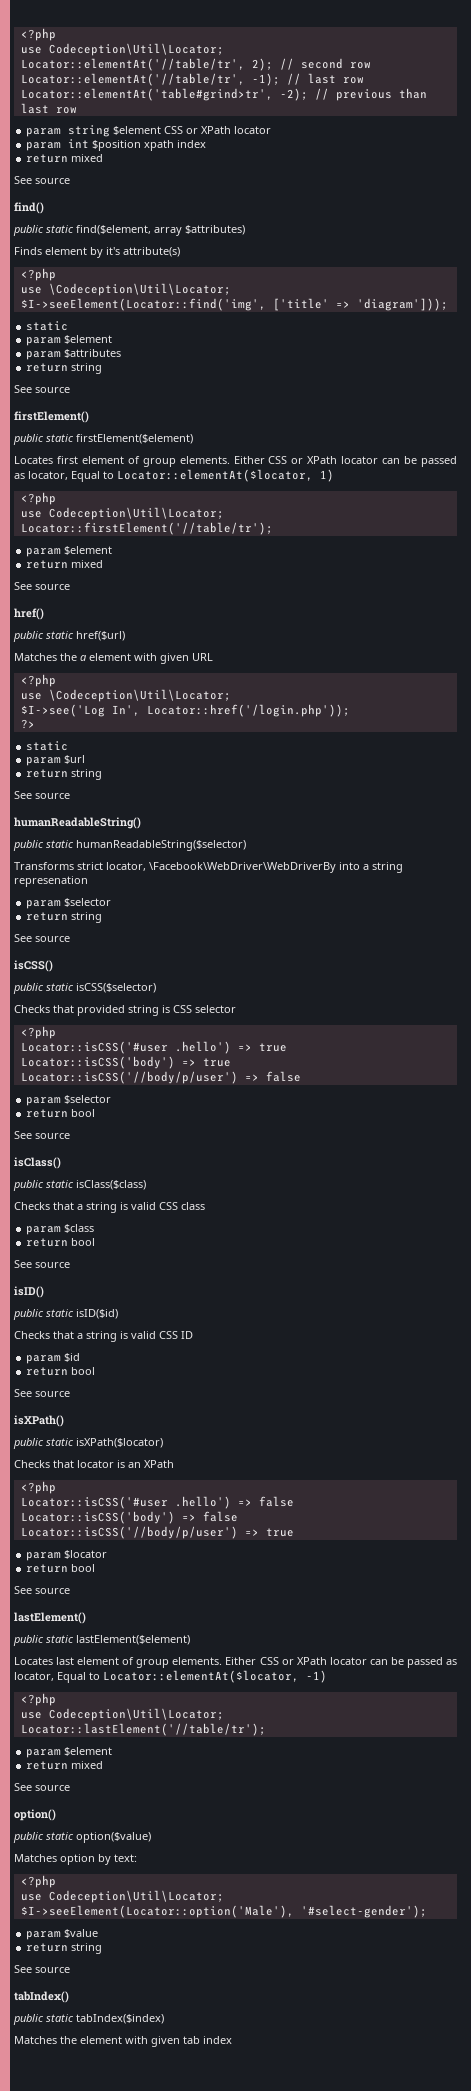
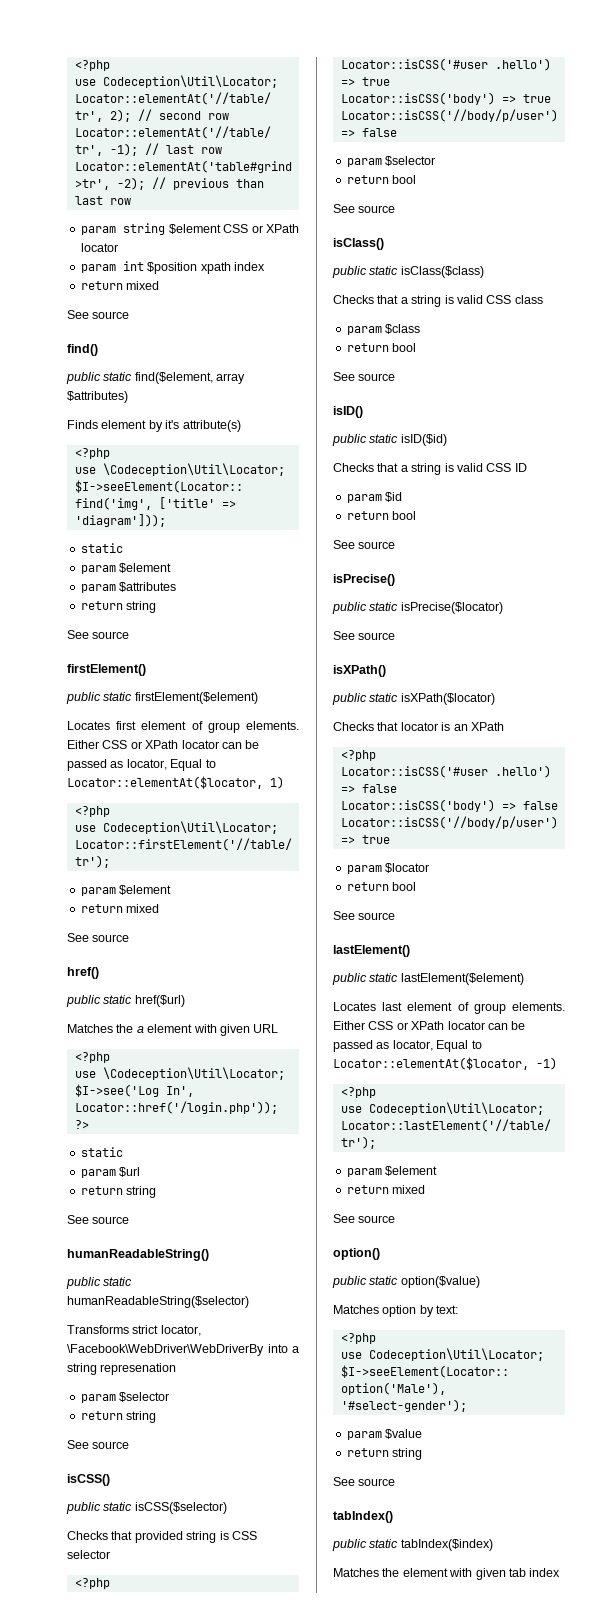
+ isPrecise()
+ public static isPrecise($locator)
+ See source

